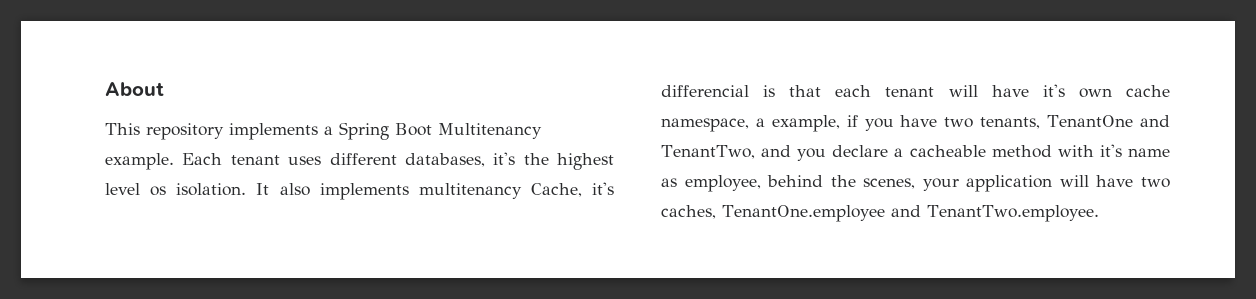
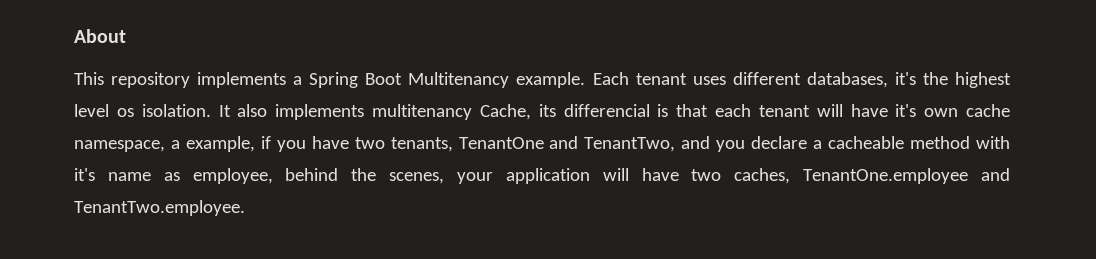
- It also implements multitenancy Cache, it's differencial is that each tenant will have it's own cache namespace, a example, if you have two tenants, TenantOne and TenantTwo, and you declare a cacheable method with it's name as employee, behind the scenes, your application will have two caches, TenantOne.employee and TenantTwo.employee.
+ It also implements multitenancy Cache, its differencial is that each tenant will have it's own cache namespace, a example, if you have two tenants, TenantOne and TenantTwo, and you declare a cacheable method with it's name as employee, behind the scenes, your application will have two caches, TenantOne.employee and TenantTwo.employee.

